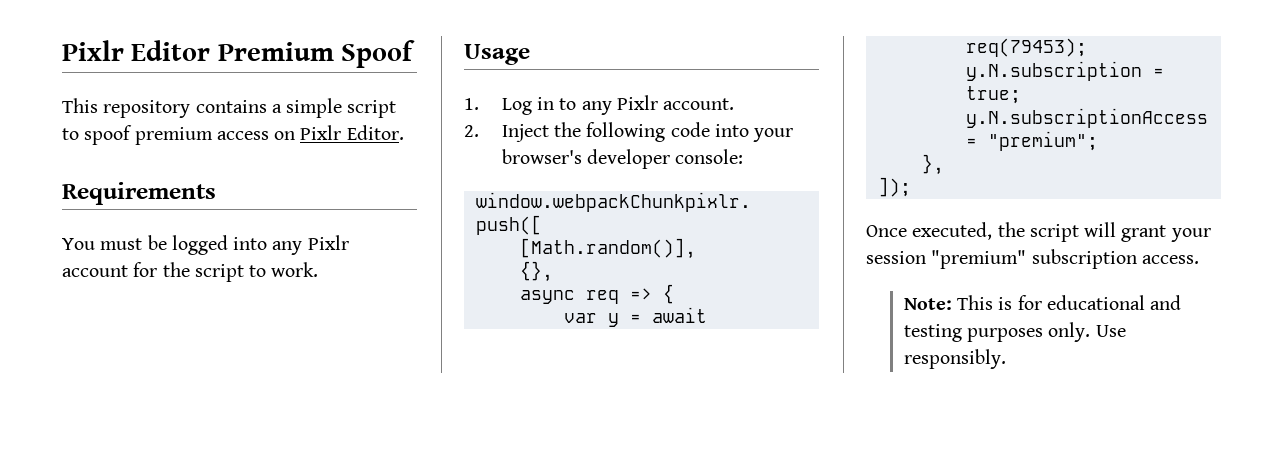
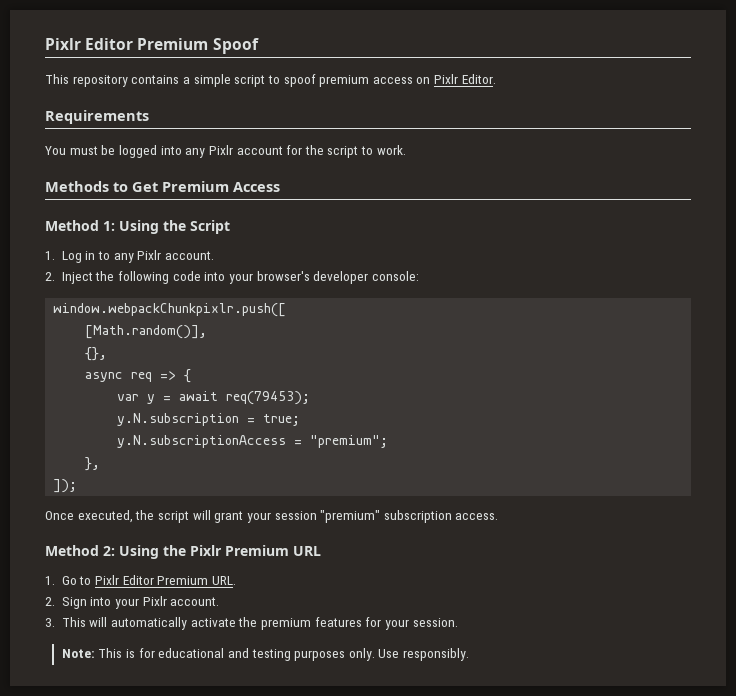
- Usage
+ Methods to Get Premium Access
+ Method 1: Using the Script
+ Method 2: Using the Pixlr Premium URL
+ 1. Go to Pixlr Editor Premium URL.
+ 2. Sign into your Pixlr account.
+ 3. This will automatically activate the premium features for your session.

